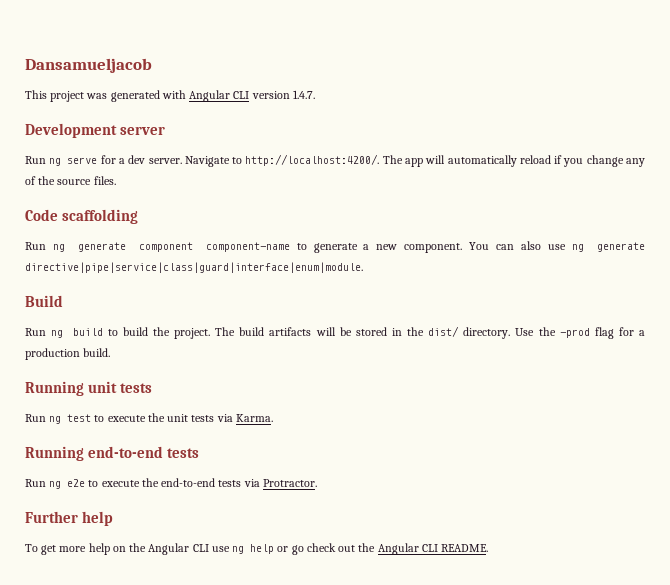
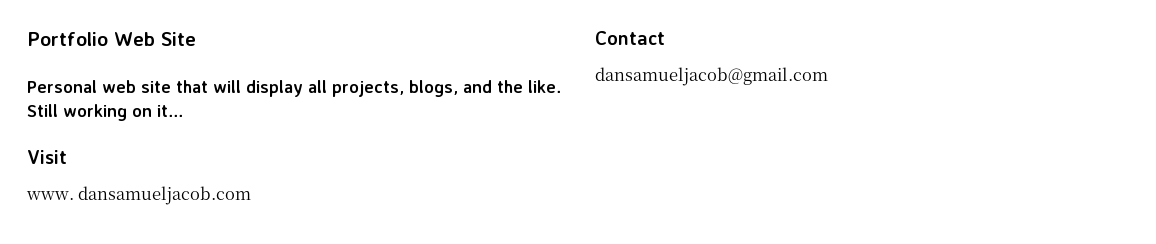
- Dansamueljacob
- This project was generated with Angular CLI version 1.4.7.
- Development server
- Run ng serve for a dev server. Navigate to http://localhost:4200/. The app will automatically reload if you change any of the source files.
- Code scaffolding
- Run ng generate component component-name to generate a new component. You can also use ng generate directive|pipe|service|class|guard|interface|enum|module.
- Build
- Run ng build to build the project. The build artifacts will be stored in the dist/ directory. Use the -prod flag for a production build.
- Running unit tests
- Run ng test to execute the unit tests via Karma.
- Running end-to-end tests
- Run ng e2e to execute the end-to-end tests via Protractor.
- Further help
- To get more help on the Angular CLI use ng help or go check out the Angular CLI README.
+ Portfolio Web Site
+ Personal web site that will display all projects, blogs, and the like. Still working on it...
+ Visit
+ www. dansamueljacob.com
+ Contact
+ dansamueljacob@gmail.com

